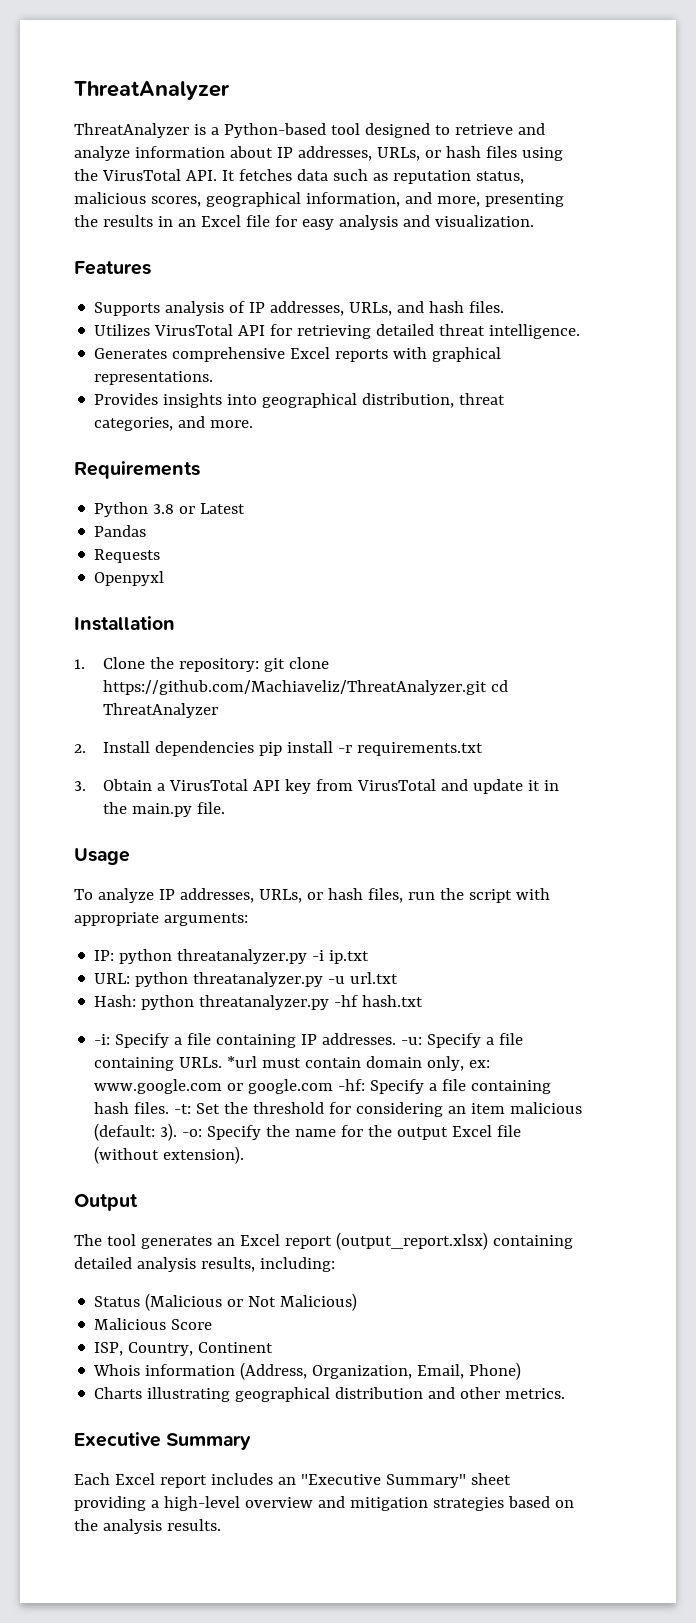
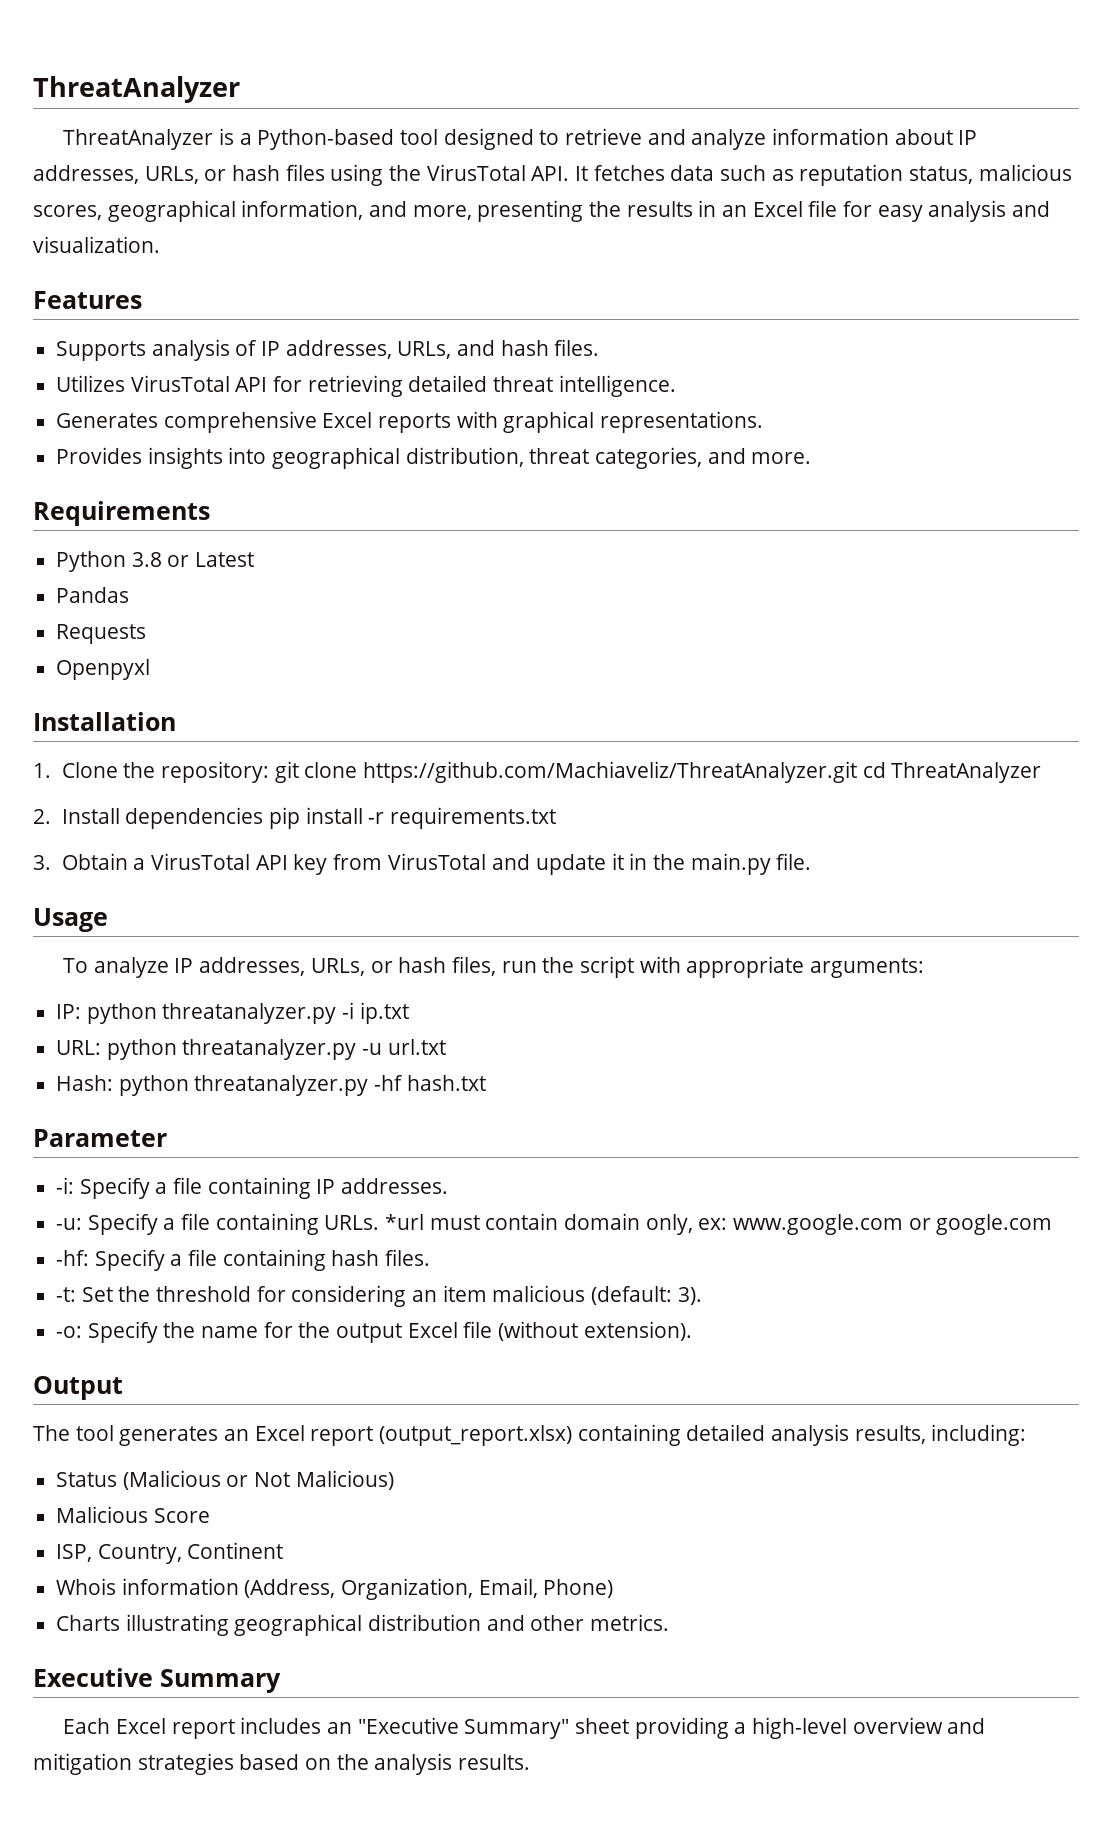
+ Parameter
- -i: Specify a file containing IP addresses. -u: Specify a file containing URLs.
+ -i: Specify a file containing IP addresses.
+ -u: Specify a file containing URLs.
- *url must contain domain only, ex: www.google.com or google.com -hf: Specify a file containing hash files. -t: Set the threshold for considering an item malicious (default: 3). -o: Specify the name for the output Excel file (without extension).
+ *url must contain domain only, ex: www.google.com or google.com
+ -hf: Specify a file containing hash files.
+ -t: Set the threshold for considering an item malicious (default: 3).
+ -o: Specify the name for the output Excel file (without extension).

